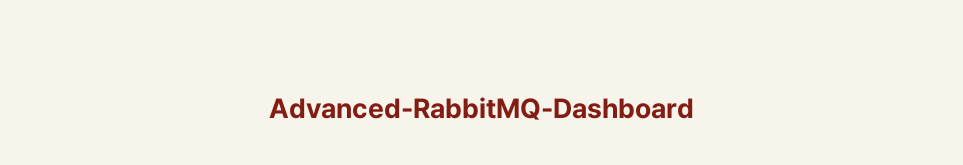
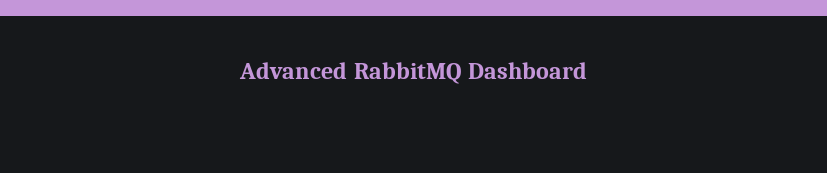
- Advanced-RabbitMQ-Dashboard
+ Advanced RabbitMQ Dashboard

